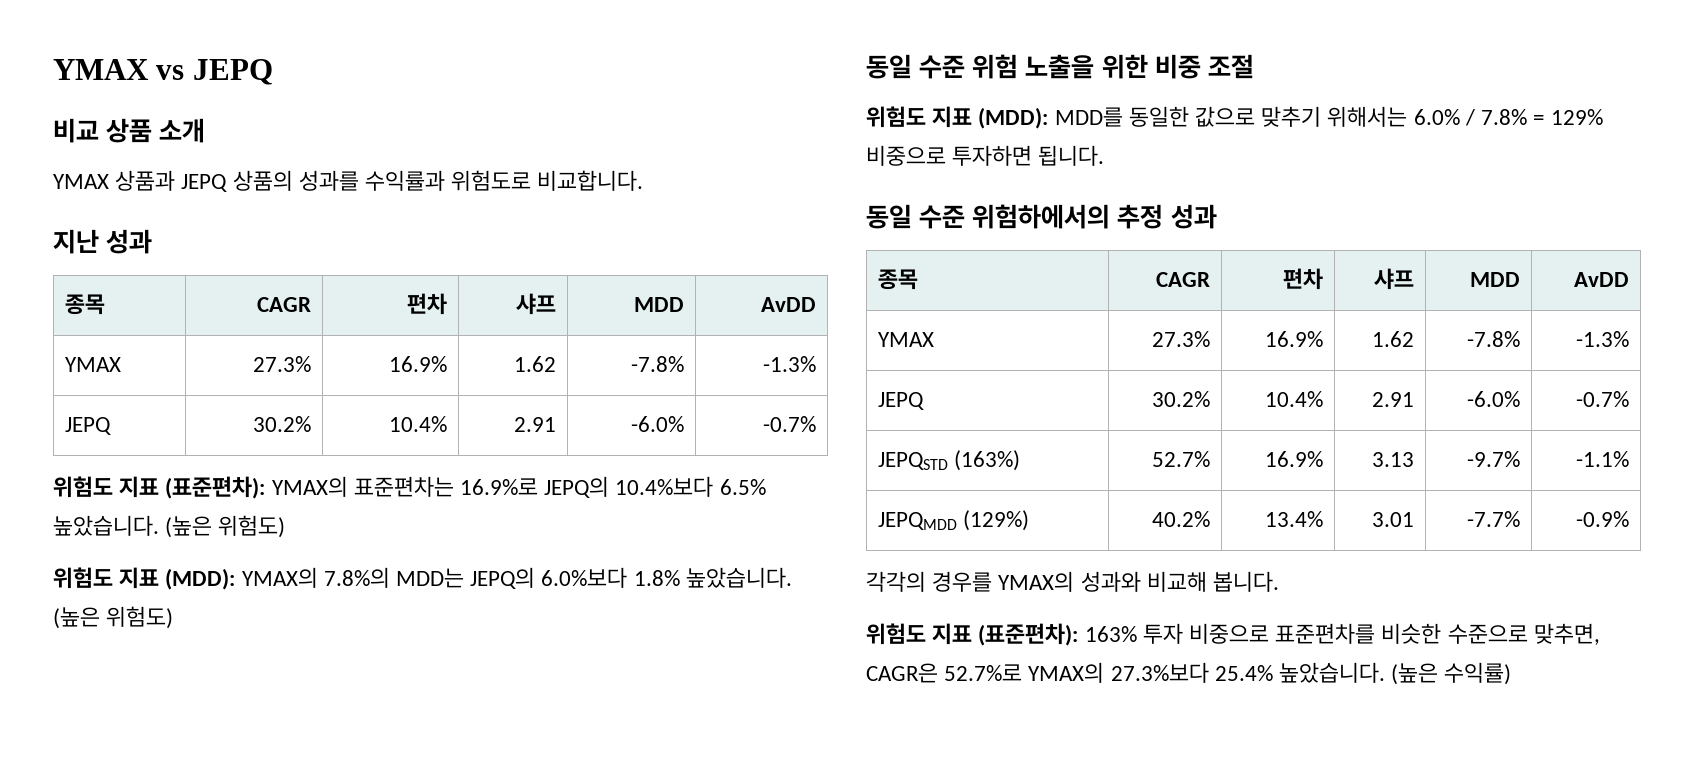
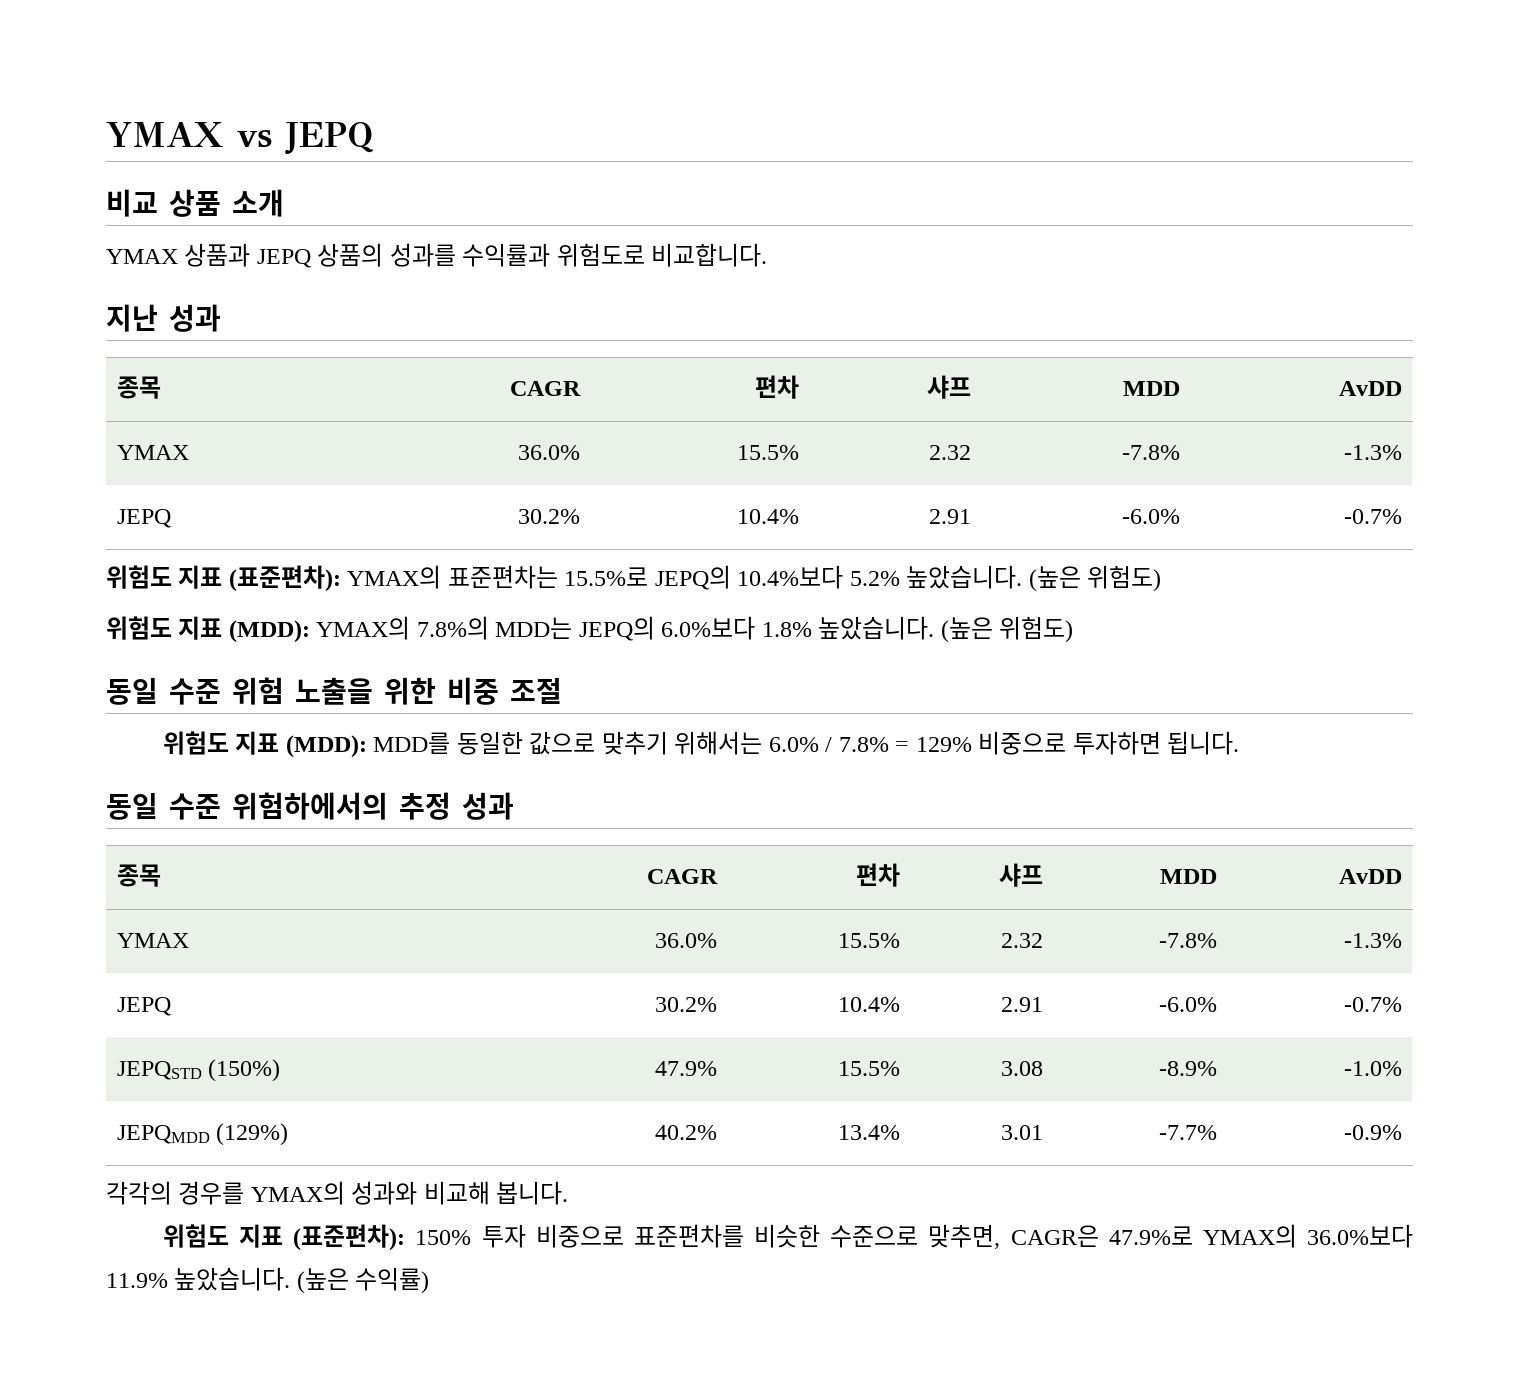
  지난 성과
  종목 | CAGR | 편차 | 샤프 | MDD | AvDD
- YMAX | 27.3% | 16.9% | 1.62 | -7.8% | -1.3%
+ YMAX | 36.0% | 15.5% | 2.32 | -7.8% | -1.3%
- 위험도 지표 (표준편차): YMAX의 표준편차는 16.9%로 JEPQ의 10.4%보다 6.5% 높았습니다.
+ 위험도 지표 (표준편차): YMAX의 표준편차는 15.5%로 JEPQ의 10.4%보다 5.2% 높았습니다.
  동일 수준 위험하에서의 추정 성과
  종목 | CAGR | 편차 | 샤프 | MDD | AvDD
- YMAX | 27.3% | 16.9% | 1.62 | -7.8% | -1.3%
+ YMAX | 36.0% | 15.5% | 2.32 | -7.8% | -1.3%
- JEPQSTD (163%) | 52.7% | 16.9% | 3.13 | -9.7% | -1.1%
+ JEPQSTD (150%) | 47.9% | 15.5% | 3.08 | -8.9% | -1.0%
- 위험도 지표 (표준편차): 163% 투자 비중으로 표준편차를 비슷한 수준으로 맞추면, CAGR은 52.7%로 YMAX의 27.3%보다 25.4% 높았습니다.
+ 위험도 지표 (표준편차): 150% 투자 비중으로 표준편차를 비슷한 수준으로 맞추면, CAGR은 47.9%로 YMAX의 36.0%보다 11.9% 높았습니다.

